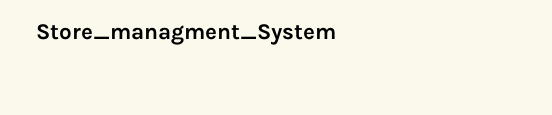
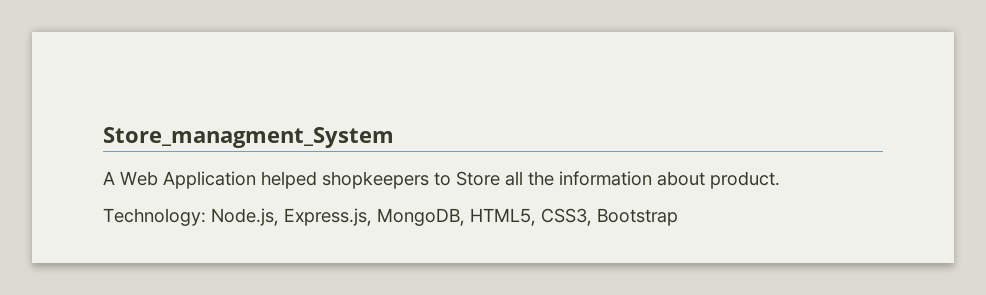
+ A Web Application helped shopkeepers to Store all the information about product.
+ Technology: Node.js, Express.js, MongoDB, HTML5, CSS3, Bootstrap

